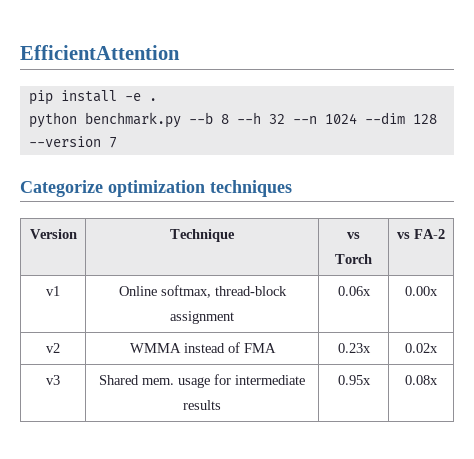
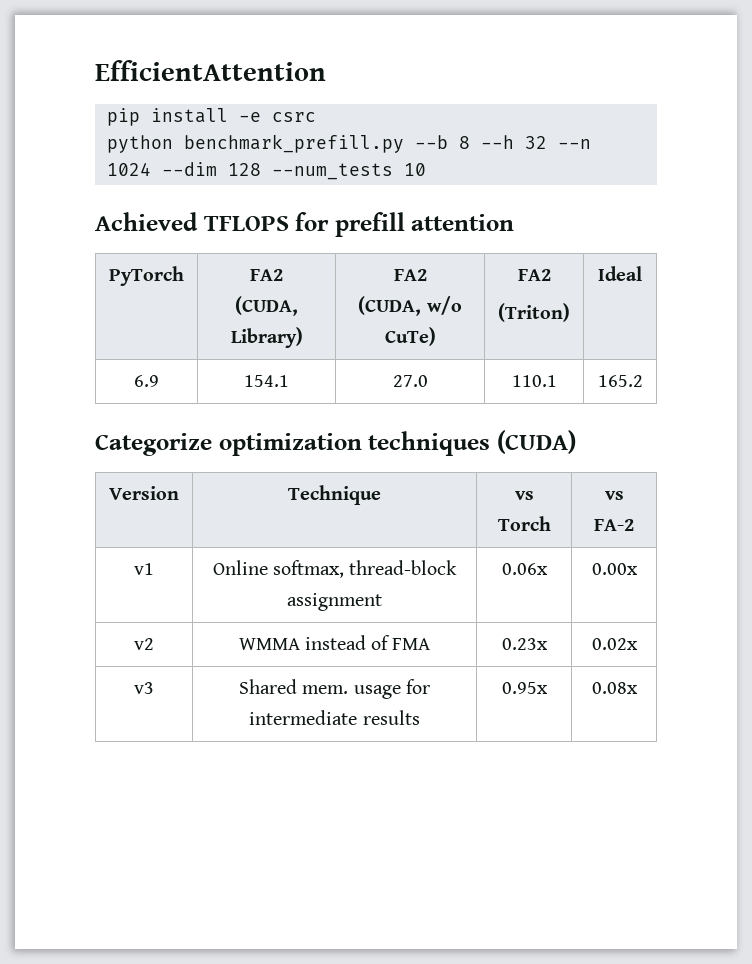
- pip install -e .
+ pip install -e csrc
- python benchmark.py --b 8 --h 32 --n 1024 --dim 128 --version 7
+ python benchmark_prefill.py --b 8 --h 32 --n 1024 --dim 128 --num_tests 10
+ Achieved TFLOPS for prefill attention
+ PyTorch | FA2
+ (CUDA, Library) | FA2
+ (CUDA, w/o CuTe) | FA2
+ (Triton) | Ideal
+ 6.9 | 154.1 | 27.0 | 110.1 | 165.2
- Categorize optimization techniques
+ Categorize optimization techniques (CUDA)

